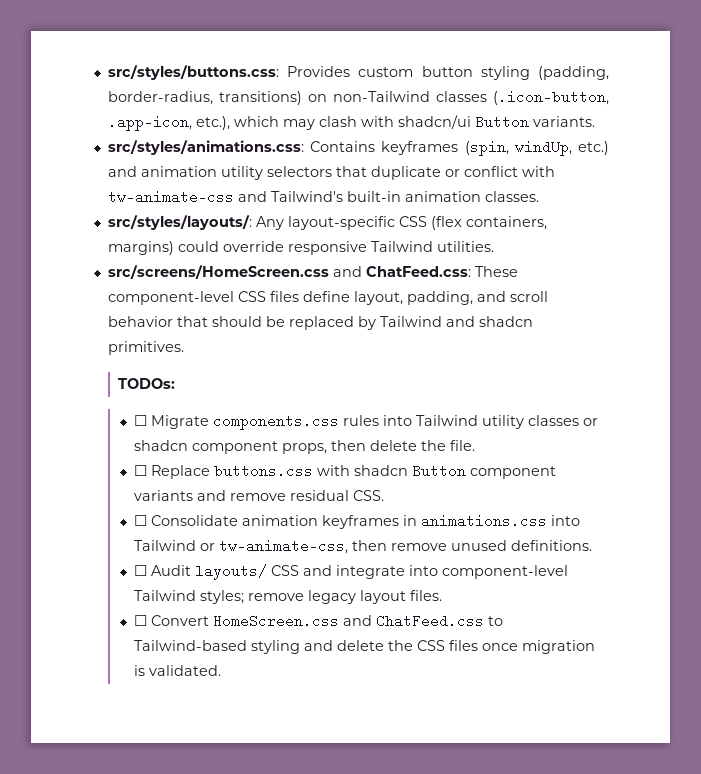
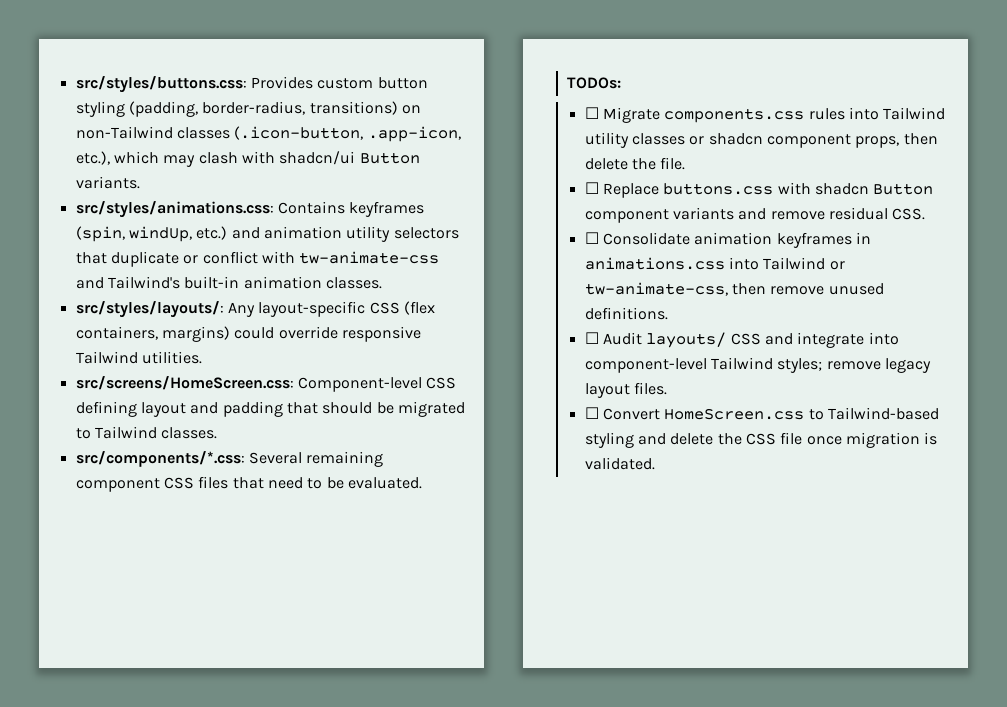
- src/screens/HomeScreen.css and ChatFeed.css: These component-level CSS files define layout, padding, and scroll behavior that should be replaced by Tailwind and shadcn primitives.
+ src/screens/HomeScreen.css: Component-level CSS defining layout and padding that should be migrated to Tailwind classes.
+ src/components/*.css: Several remaining component CSS files that need to be evaluated.
- ☐ Convert HomeScreen.css and ChatFeed.css to Tailwind-based styling and delete the CSS files once migration is validated.
+ ☐ Convert HomeScreen.css to Tailwind-based styling and delete the CSS file once migration is validated.

